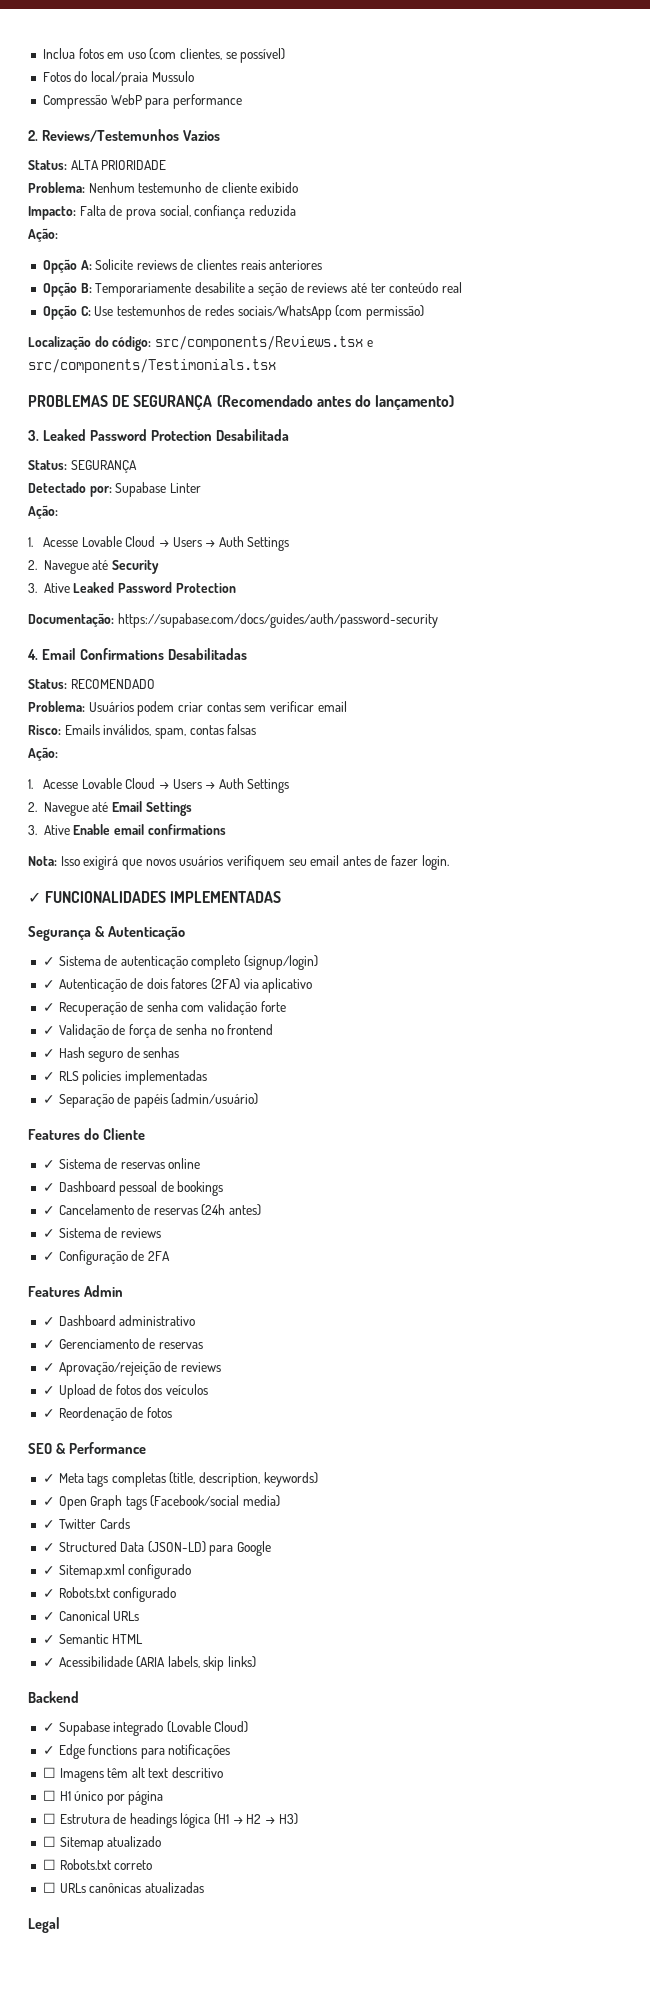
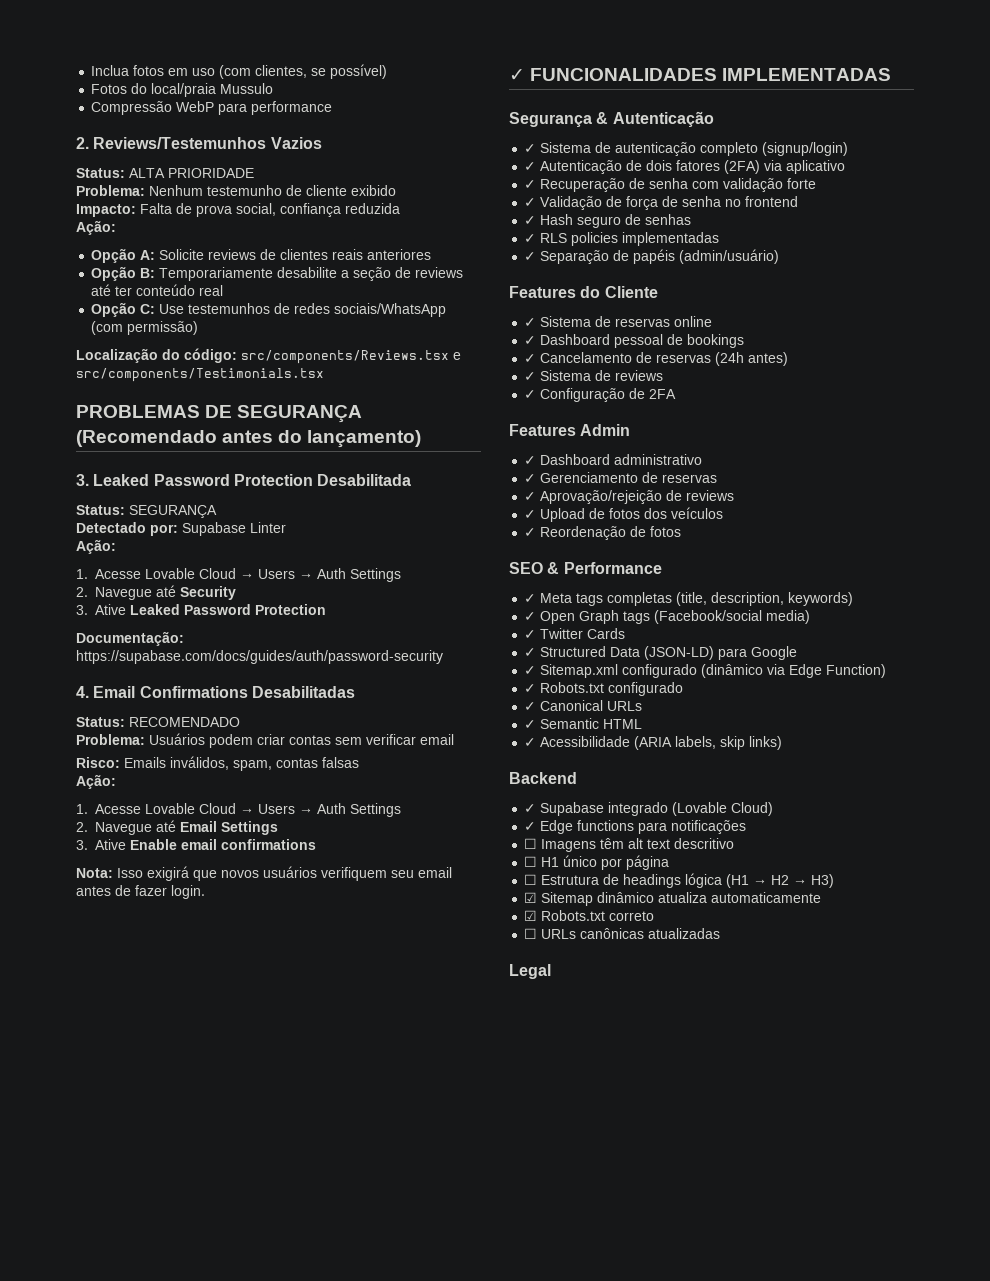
- ✓ Sitemap.xml configurado
+ ✓ Sitemap.xml configurado (dinâmico via Edge Function)
- ☐ Sitemap atualizado
- ☐ Robots.txt correto
+ ☑ Sitemap dinâmico atualiza automaticamente
+ ☑ Robots.txt correto

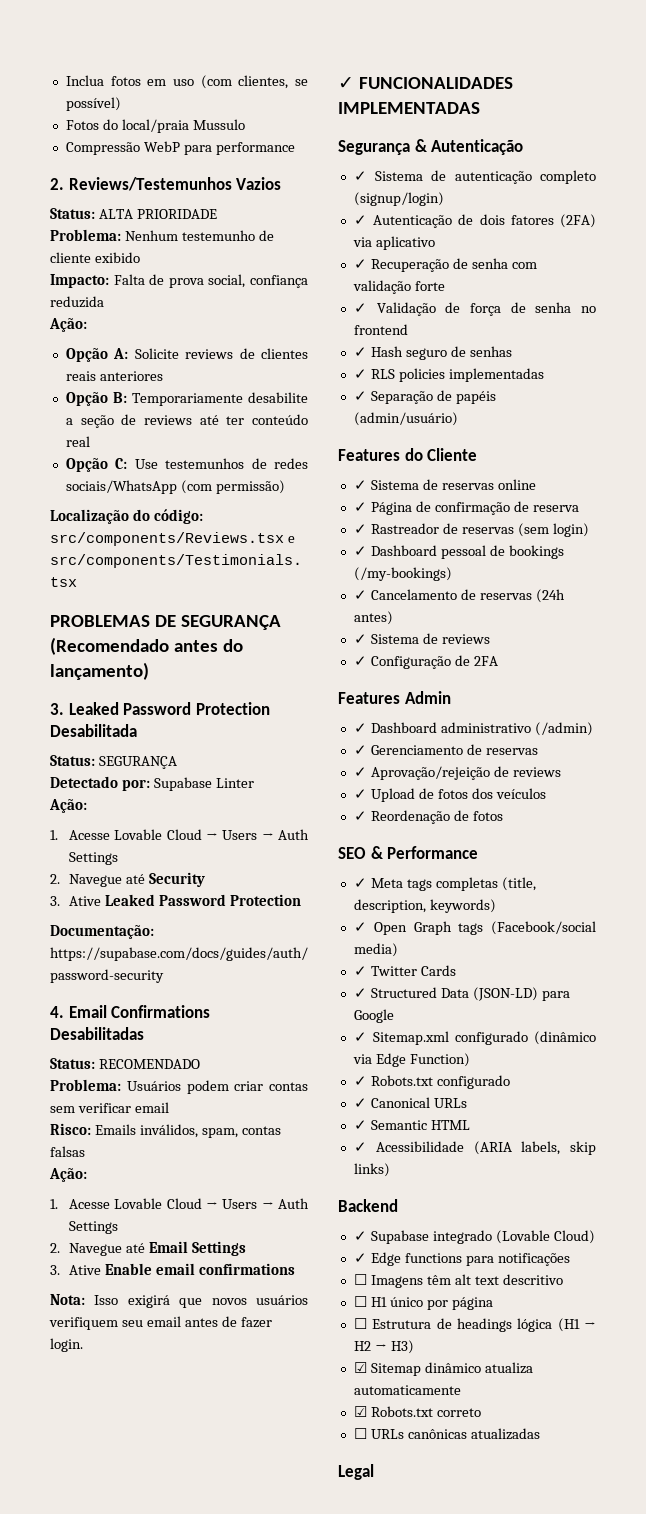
+ ✓ Página de confirmação de reserva
+ ✓ Rastreador de reservas (sem login)
- ✓ Dashboard pessoal de bookings
+ ✓ Dashboard pessoal de bookings (/my-bookings)
- ✓ Dashboard administrativo
+ ✓ Dashboard administrativo (/admin)

